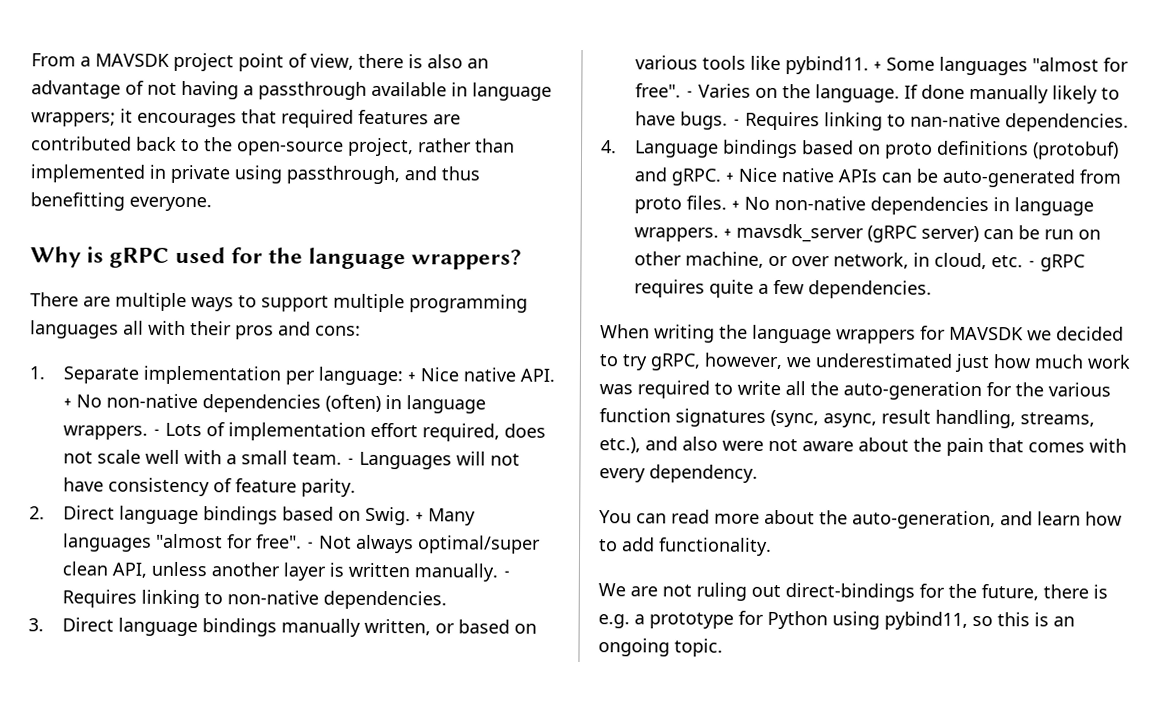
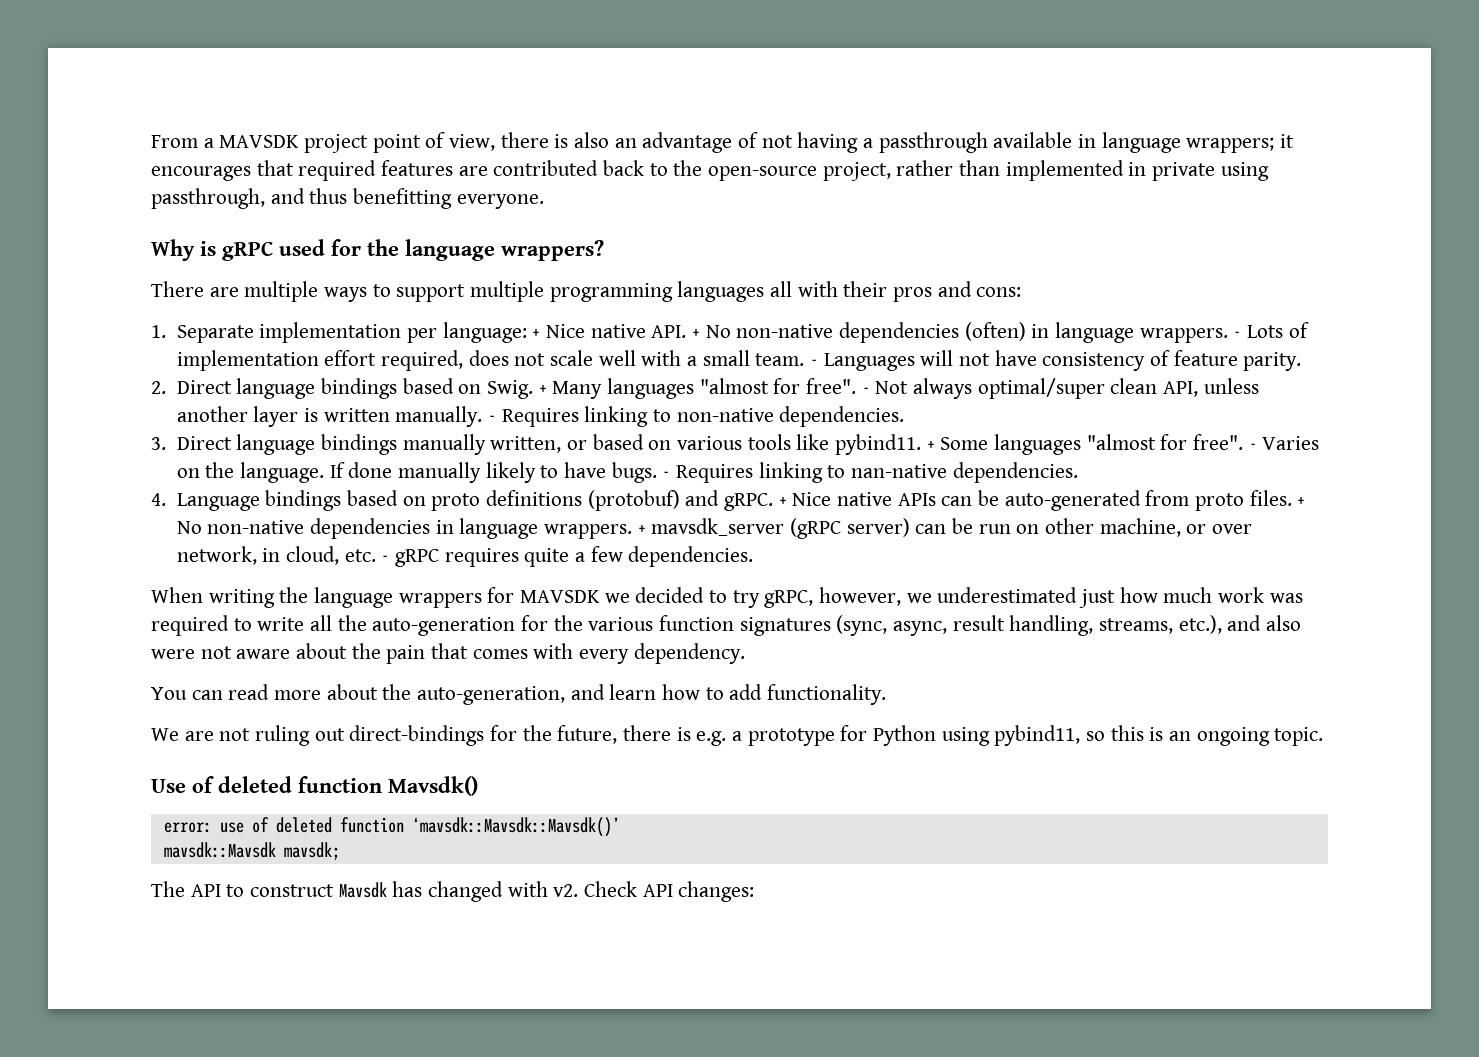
+ Use of deleted function Mavsdk()
+ error: use of deleted function ‘mavsdk::Mavsdk::Mavsdk()’
+ mavsdk::Mavsdk mavsdk;
+ The API to construct Mavsdk has changed with v2. Check API changes:

